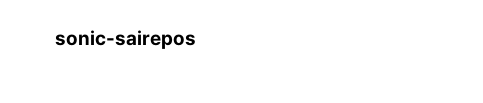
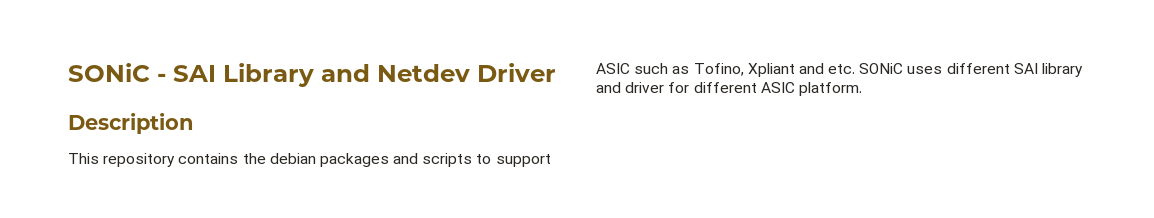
- sonic-sairepos
+ SONiC - SAI Library and Netdev Driver
+ Description
+ This repository contains the debian packages and scripts to support ASIC such as Tofino, Xpliant and etc. SONiC uses different SAI library and driver for different ASIC platform.

